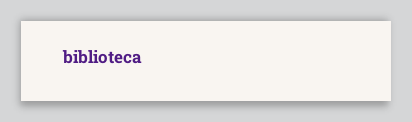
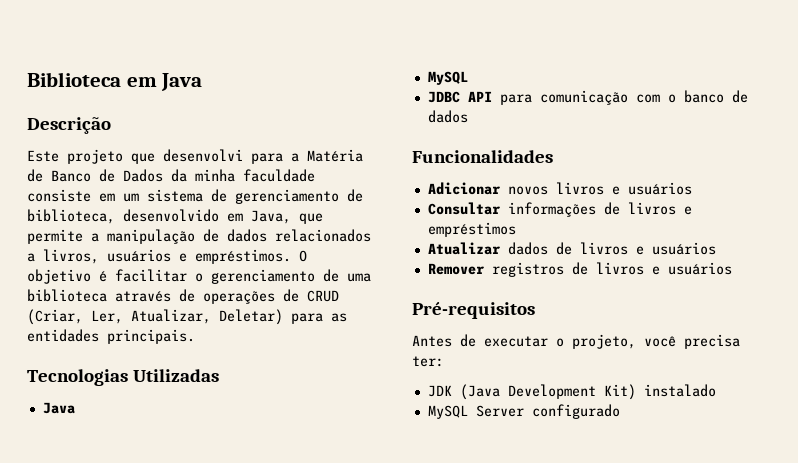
- biblioteca
+ Biblioteca em Java
+ Descrição
+ Este projeto que desenvolvi para a Matéria de Banco de Dados da minha faculdade consiste em um sistema de gerenciamento de biblioteca, desenvolvido em Java, que permite a manipulação de dados relacionados a livros, usuários e empréstimos. O objetivo é facilitar o gerenciamento de uma biblioteca através de operações de CRUD (Criar, Ler, Atualizar, Deletar) para as entidades principais.
+ Tecnologias Utilizadas
+ Java
+ MySQL
+ JDBC API para comunicação com o banco de dados
+ Funcionalidades
+ Adicionar novos livros e usuários
+ Consultar informações de livros e empréstimos
+ Atualizar dados de livros e usuários
+ Remover registros de livros e usuários
+ Pré-requisitos
+ Antes de executar o projeto, você precisa ter:
+ JDK (Java Development Kit) instalado
+ MySQL Server configurado

